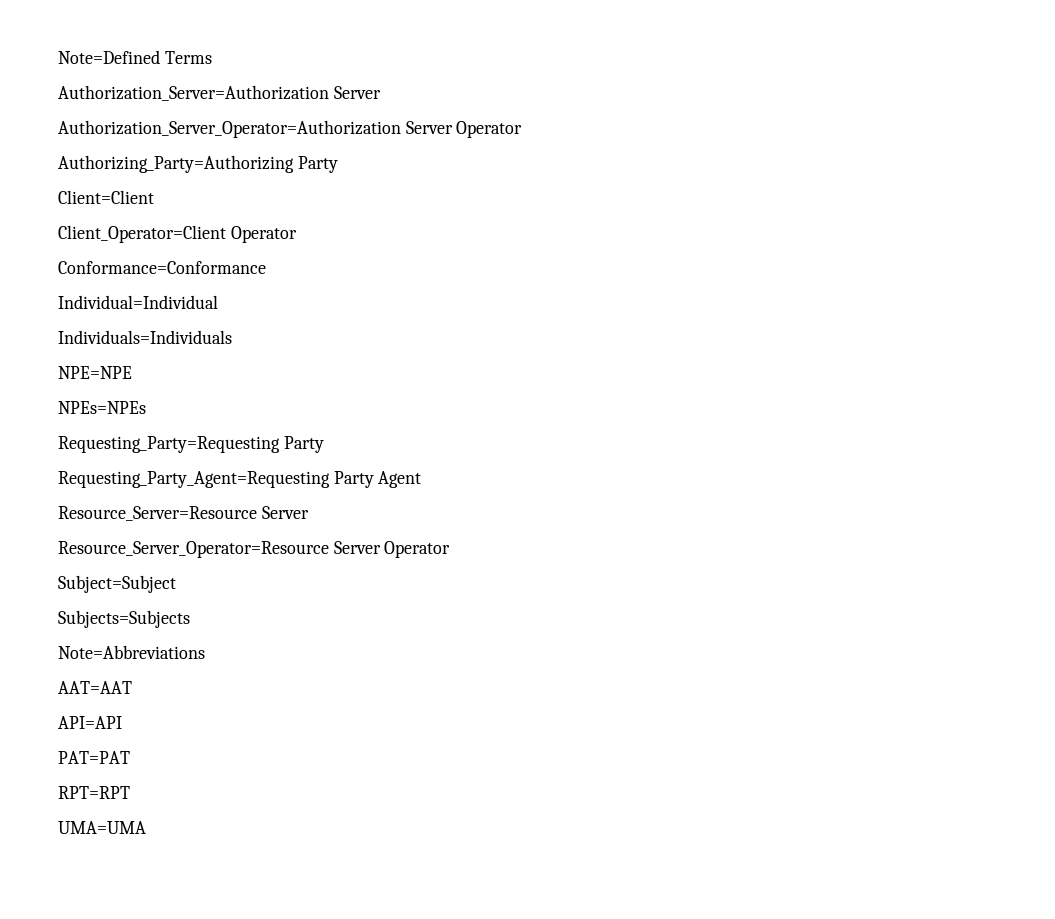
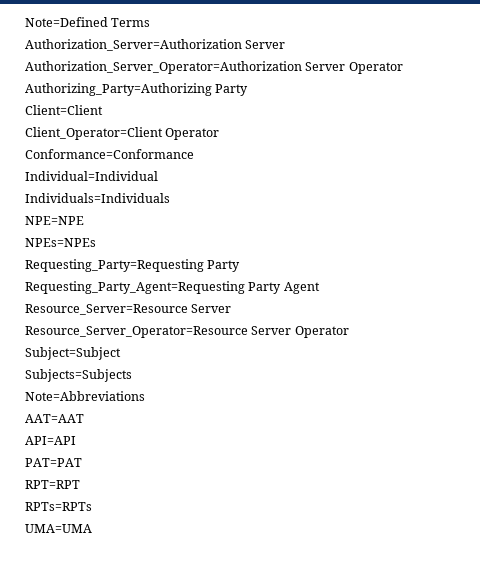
+ RPTs=RPTs

